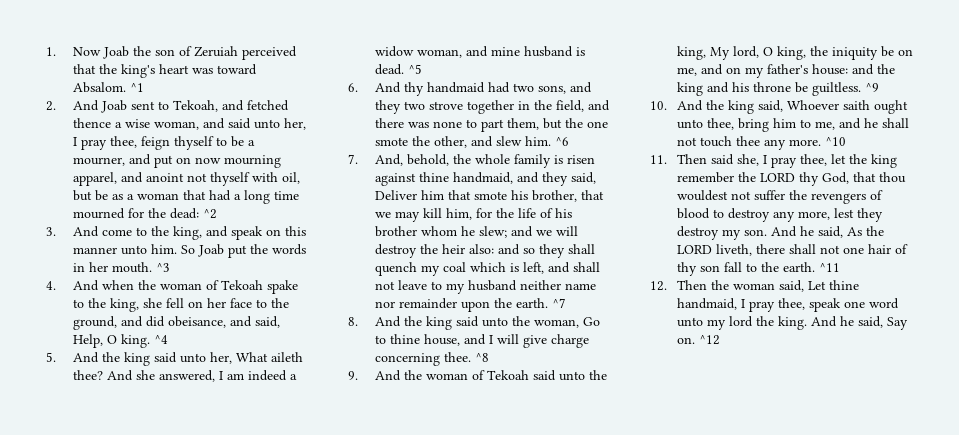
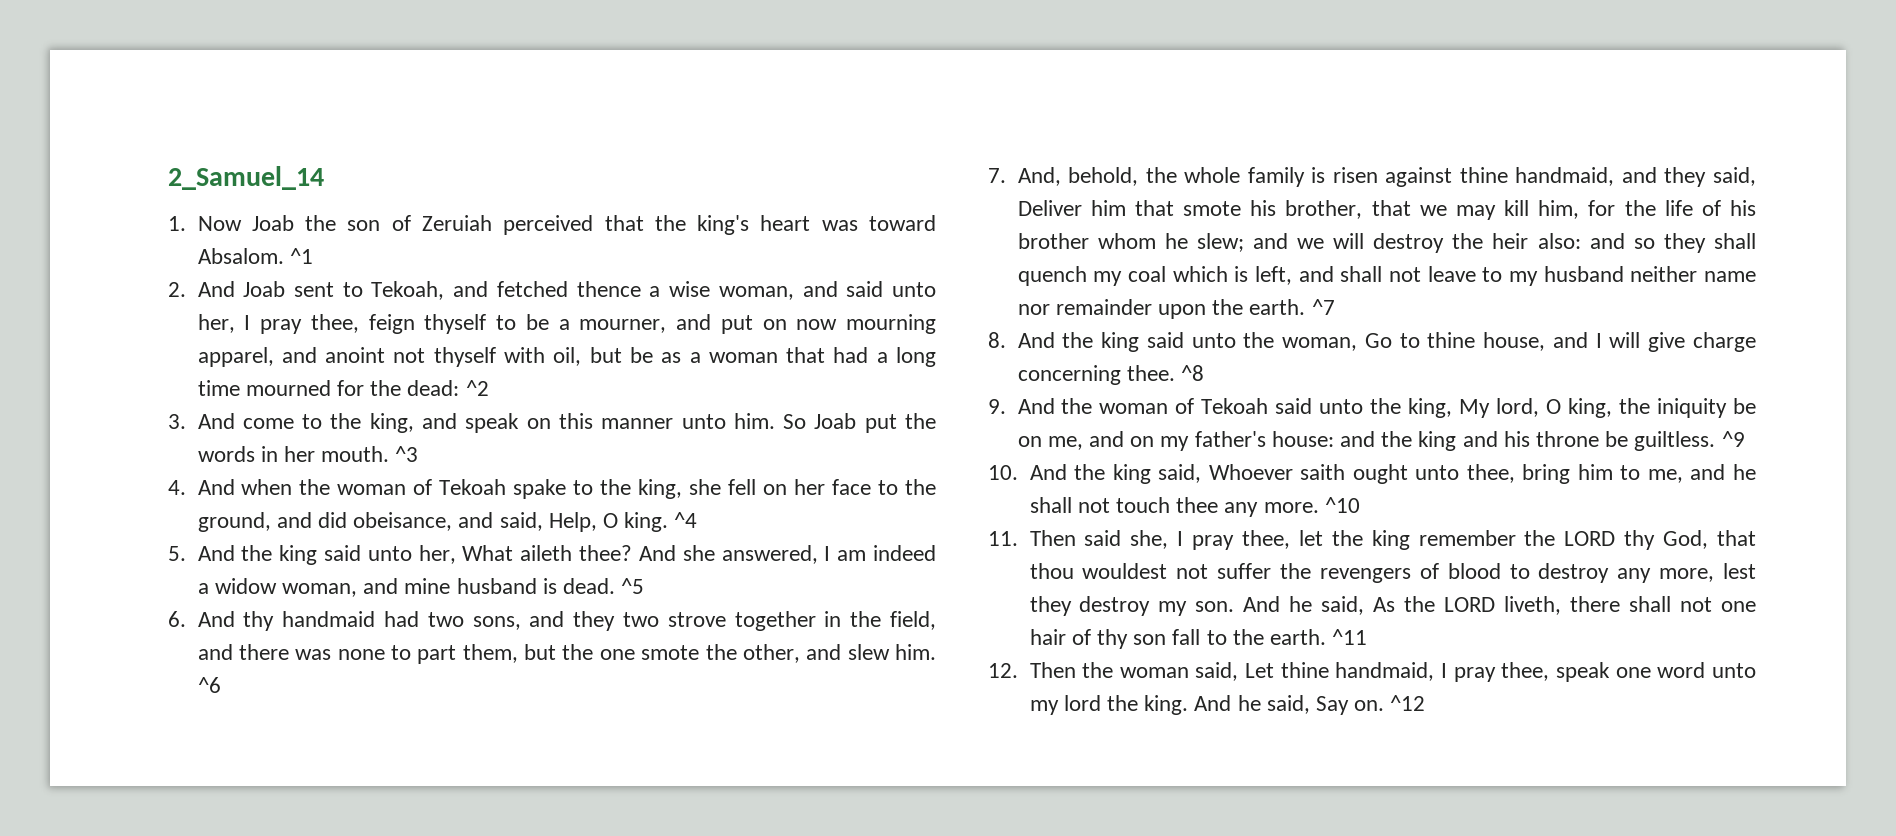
+ 2_Samuel_14

